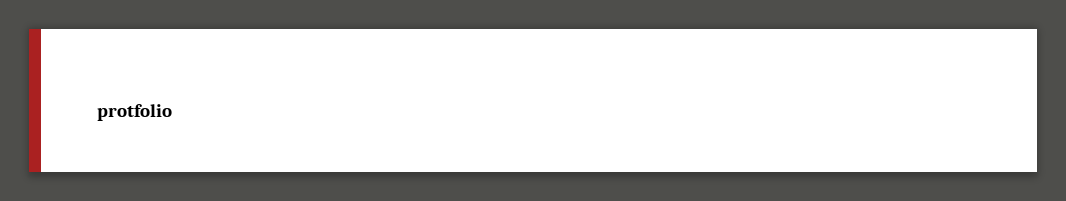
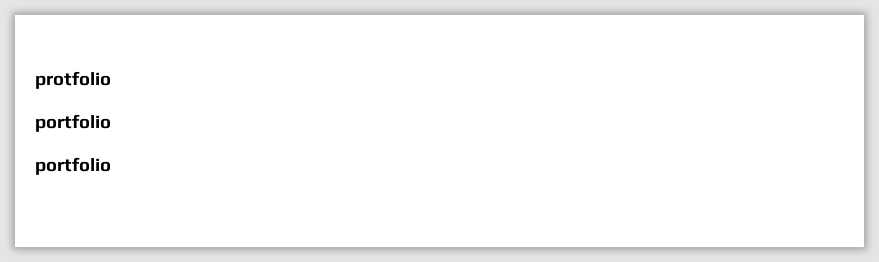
  protfolio
+ portfolio
+ portfolio

